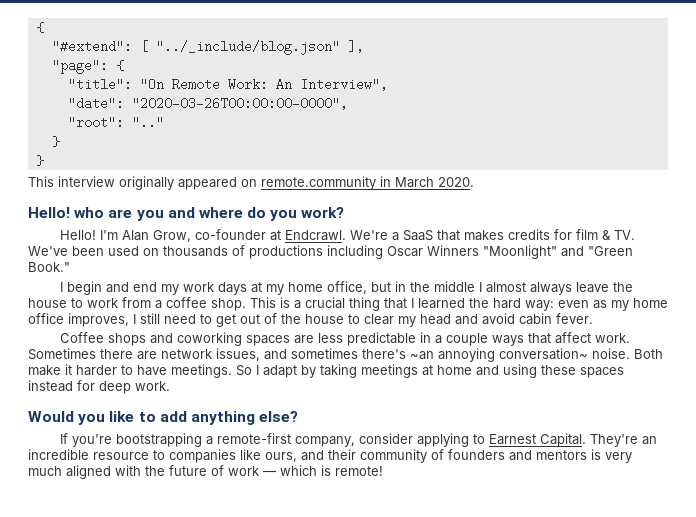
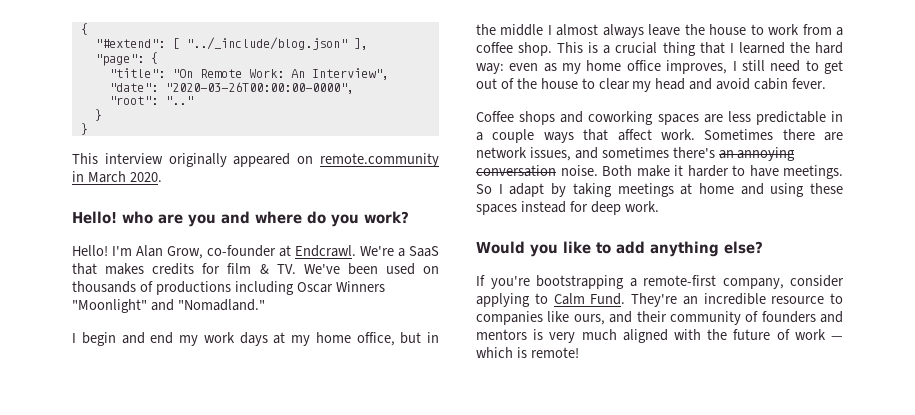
- We're a SaaS that makes credits for film & TV. We've been used on thousands of productions including Oscar Winners "Moonlight" and "Green Book."
+ We're a SaaS that makes credits for film & TV. We've been used on thousands of productions including Oscar Winners "Moonlight" and "Nomadland."
- Sometimes there are network issues, and sometimes there's ~an annoying conversation~ noise.
+ Sometimes there are network issues, and sometimes there's an annoying conversation noise.
- If you're bootstrapping a remote-first company, consider applying to Earnest Capital.
+ If you're bootstrapping a remote-first company, consider applying to Calm Fund.

